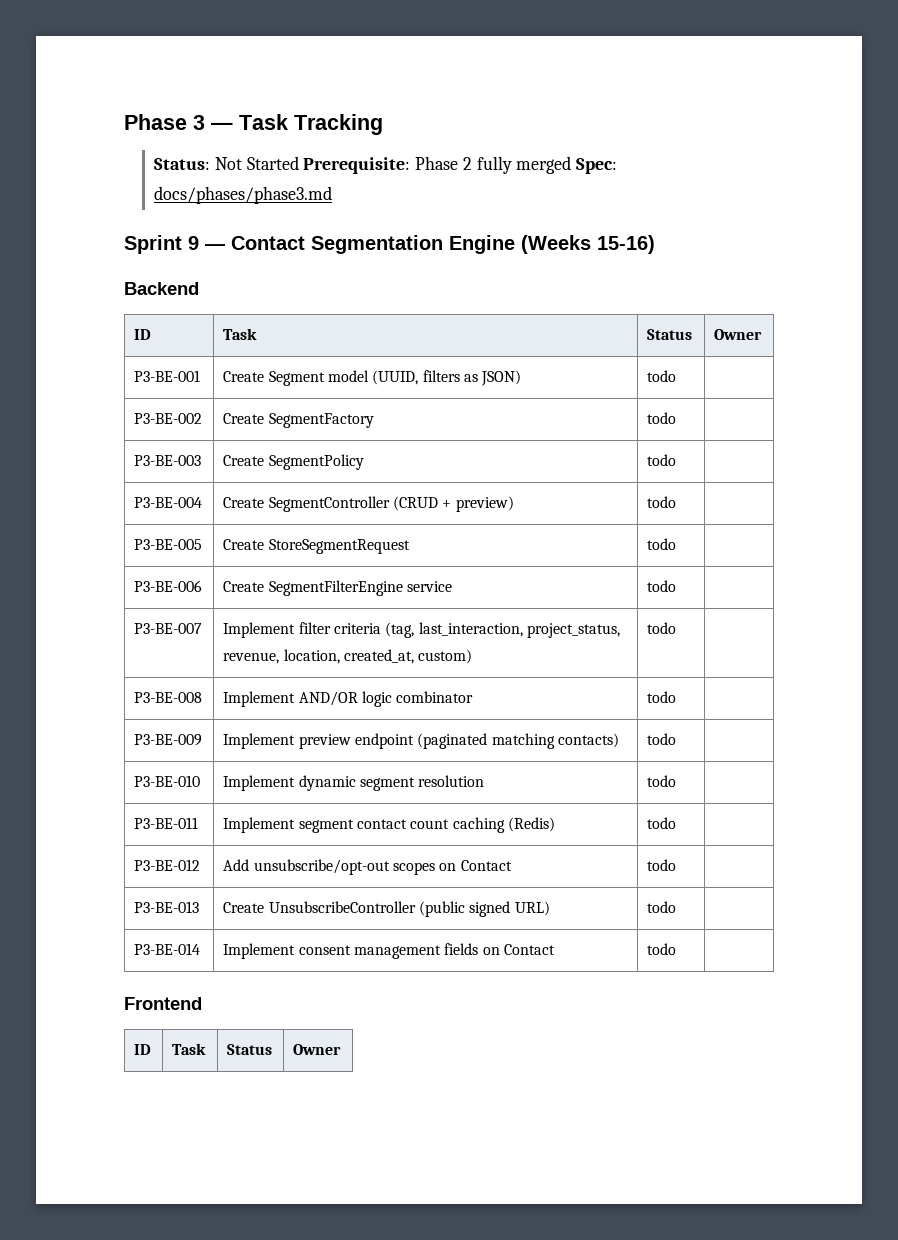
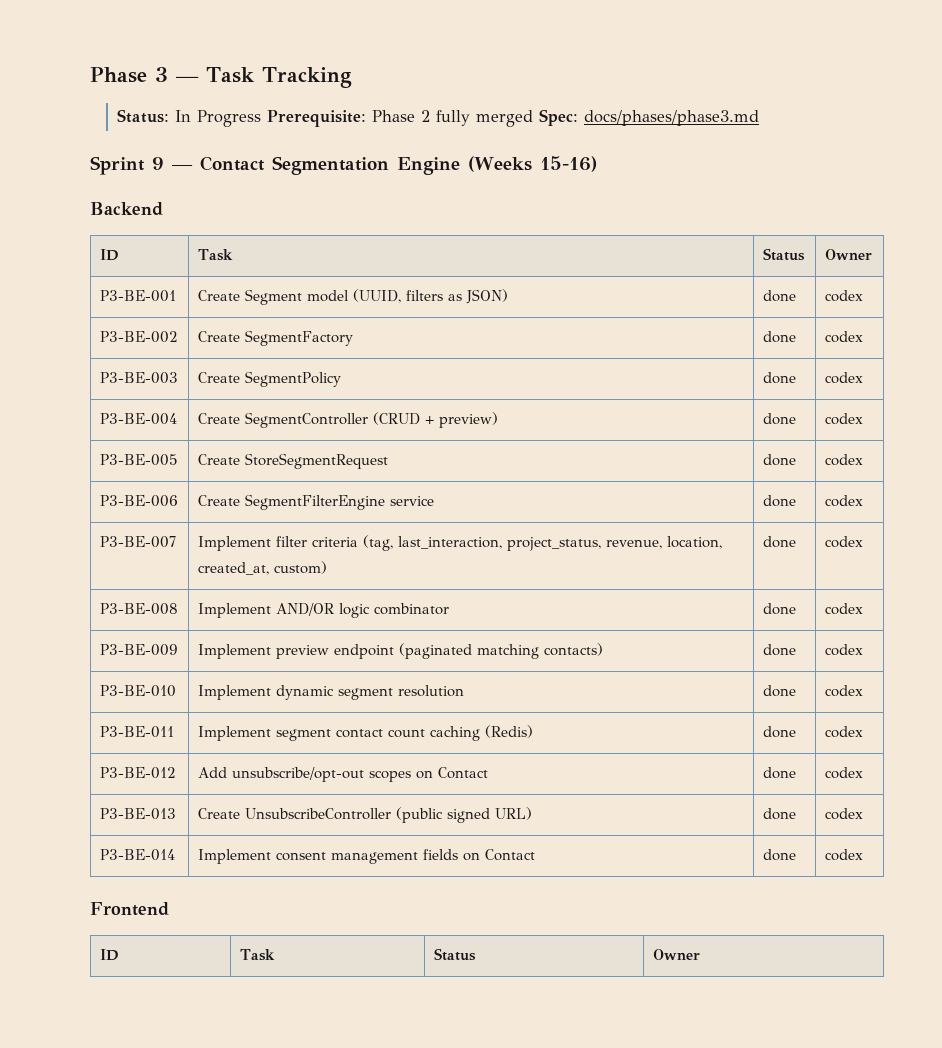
- Status: Not Started Prerequisite: Phase 2 fully merged Spec: docs/phases/phase3.md
+ Status: In Progress Prerequisite: Phase 2 fully merged Spec: docs/phases/phase3.md
- P3-BE-001 | Create Segment model (UUID, filters as JSON) | todo |
+ P3-BE-001 | Create Segment model (UUID, filters as JSON) | done | codex
- P3-BE-002 | Create SegmentFactory | todo |
+ P3-BE-002 | Create SegmentFactory | done | codex
- P3-BE-003 | Create SegmentPolicy | todo |
+ P3-BE-003 | Create SegmentPolicy | done | codex
- P3-BE-004 | Create SegmentController (CRUD + preview) | todo |
+ P3-BE-004 | Create SegmentController (CRUD + preview) | done | codex
- P3-BE-005 | Create StoreSegmentRequest | todo |
+ P3-BE-005 | Create StoreSegmentRequest | done | codex
- P3-BE-006 | Create SegmentFilterEngine service | todo |
+ P3-BE-006 | Create SegmentFilterEngine service | done | codex
- P3-BE-007 | Implement filter criteria (tag, last_interaction, project_status, revenue, location, created_at, custom) | todo |
+ P3-BE-007 | Implement filter criteria (tag, last_interaction, project_status, revenue, location, created_at, custom) | done | codex
- P3-BE-008 | Implement AND/OR logic combinator | todo |
+ P3-BE-008 | Implement AND/OR logic combinator | done | codex
- P3-BE-009 | Implement preview endpoint (paginated matching contacts) | todo |
+ P3-BE-009 | Implement preview endpoint (paginated matching contacts) | done | codex
- P3-BE-010 | Implement dynamic segment resolution | todo |
+ P3-BE-010 | Implement dynamic segment resolution | done | codex
- P3-BE-011 | Implement segment contact count caching (Redis) | todo |
+ P3-BE-011 | Implement segment contact count caching (Redis) | done | codex
- P3-BE-012 | Add unsubscribe/opt-out scopes on Contact | todo |
+ P3-BE-012 | Add unsubscribe/opt-out scopes on Contact | done | codex
- P3-BE-013 | Create UnsubscribeController (public signed URL) | todo |
+ P3-BE-013 | Create UnsubscribeController (public signed URL) | done | codex
- P3-BE-014 | Implement consent management fields on Contact | todo |
+ P3-BE-014 | Implement consent management fields on Contact | done | codex

